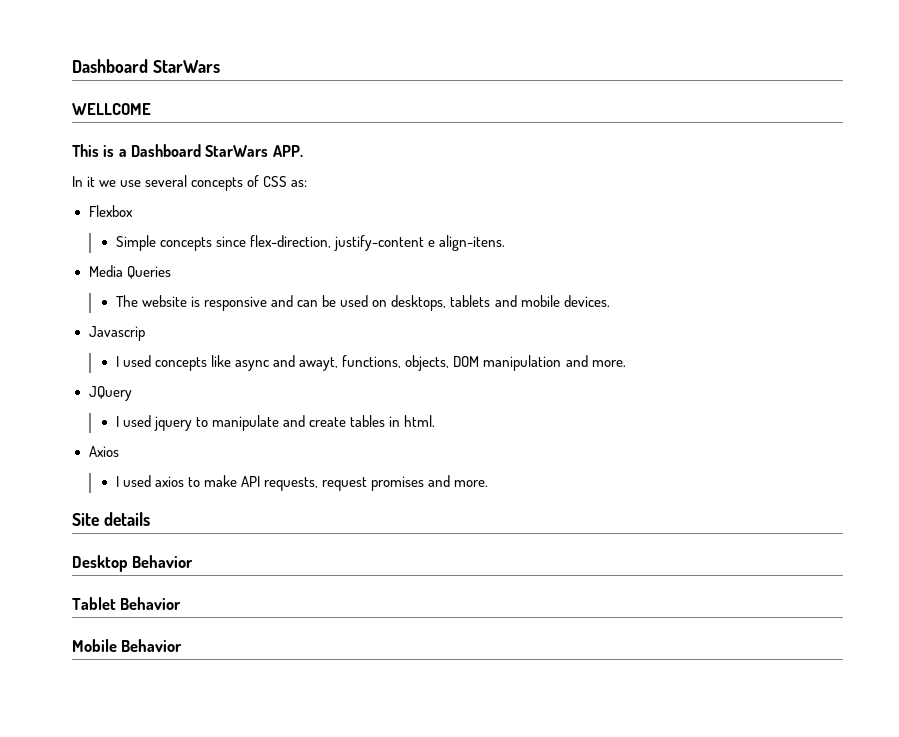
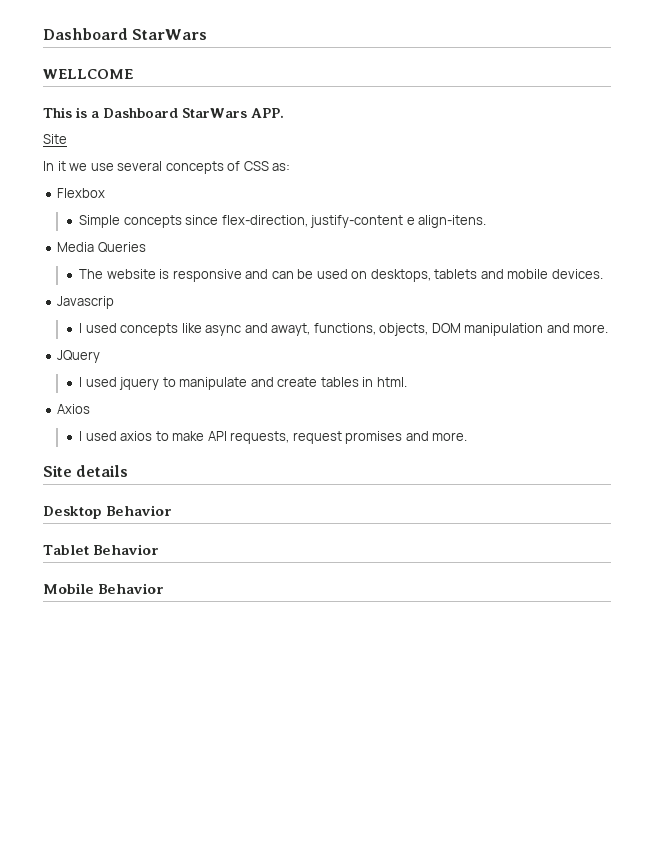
  This is a Dashboard StarWars APP.
+ Site

